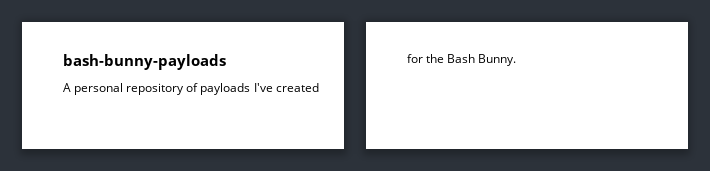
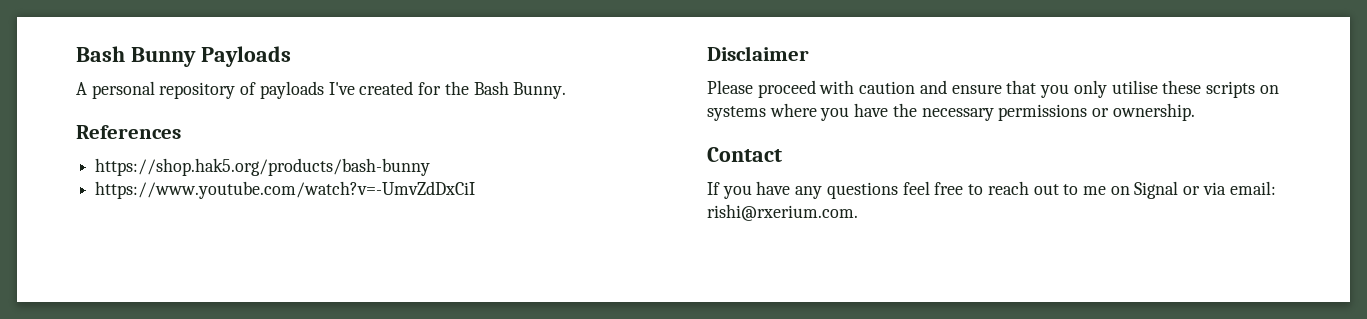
- bash-bunny-payloads
+ Bash Bunny Payloads
+ References
+ https://shop.hak5.org/products/bash-bunny
+ https://www.youtube.com/watch?v=-UmvZdDxCiI
+ Disclaimer
+ Please proceed with caution and ensure that you only utilise these scripts on systems where you have the necessary permissions or ownership.
+ Contact
+ If you have any questions feel free to reach out to me on Signal or via email: rishi@rxerium.com.

